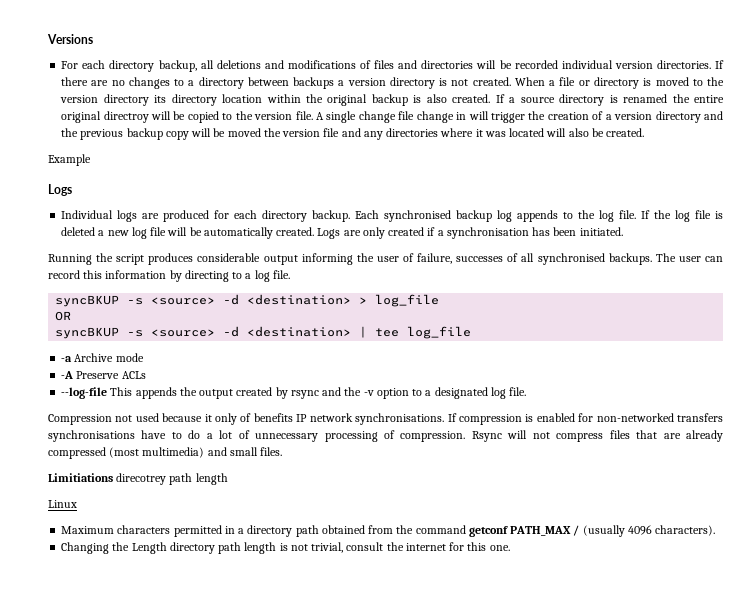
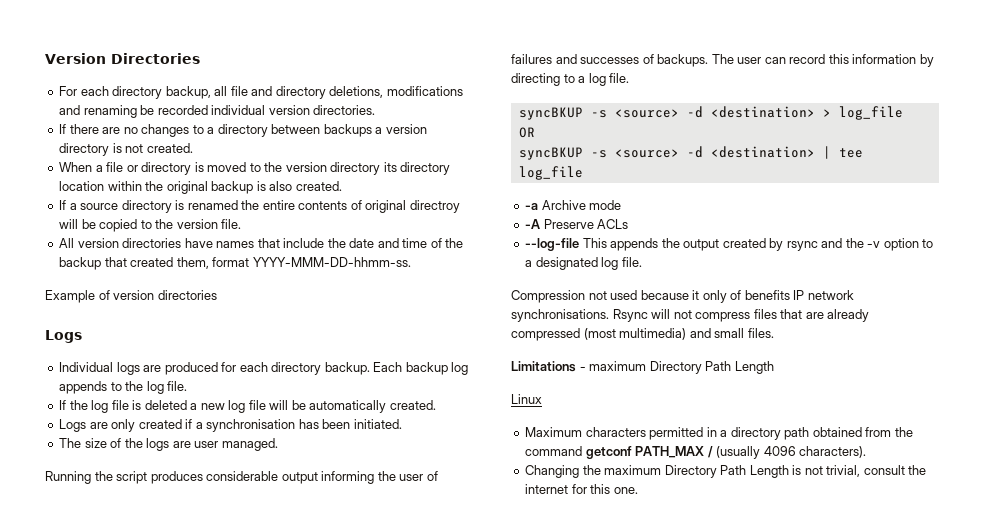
- Versions
+ Version Directories
- For each directory backup, all deletions and modifications of files and directories will be recorded individual version directories. If there are no changes to a directory between backups a version directory is not created. When a file or directory is moved to the version directory its directory location within the original backup is also created. If a source directory is renamed the entire original directroy will be copied to the version file. A single change file change in will trigger the creation of a version directory and the previous backup copy will be moved the version file and any directories where it was located will also be created.
- Example
+ For each directory backup, all file and directory deletions, modifications and renaming be recorded individual version directories.
+ If there are no changes to a directory between backups a version directory is not created.
+ When a file or directory is moved to the version directory its directory location within the original backup is also created.
+ If a source directory is renamed the entire contents of original directroy will be copied to the version file.
+ All version directories have names that include the date and time of the backup that created them, format YYYY-MMM-DD-hhmm-ss.
+ Example of version directories
- Each synchronised backup log appends to the log file. If the log file is deleted a new log file will be automatically created. Logs are only created if a synchronisation has been initiated.
+ Each backup log appends to the log file.
+ If the log file is deleted a new log file will be automatically created.
+ Logs are only created if a synchronisation has been initiated.
+ The size of the logs are user managed.
- Running the script produces considerable output informing the user of failure, successes of all synchronised backups.
+ Running the script produces considerable output informing the user of failures and successes of backups.
- If compression is enabled for non-networked transfers synchronisations have to do a lot of unnecessary processing of compression.
- Limitiations direcotrey path length
+ Limitations - maximum Directory Path Length
- Changing the Length directory path length is not trivial, consult the internet for this one.
+ Changing the maximum Directory Path Length is not trivial, consult the internet for this one.

